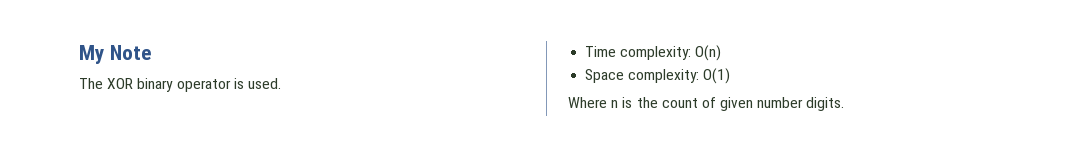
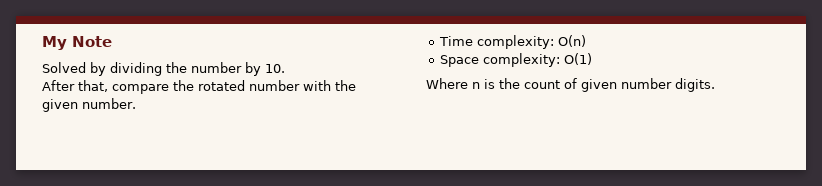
- The XOR binary operator is used.
+ Solved by dividing the number by 10.
+ After that, compare the rotated number with the given number.

